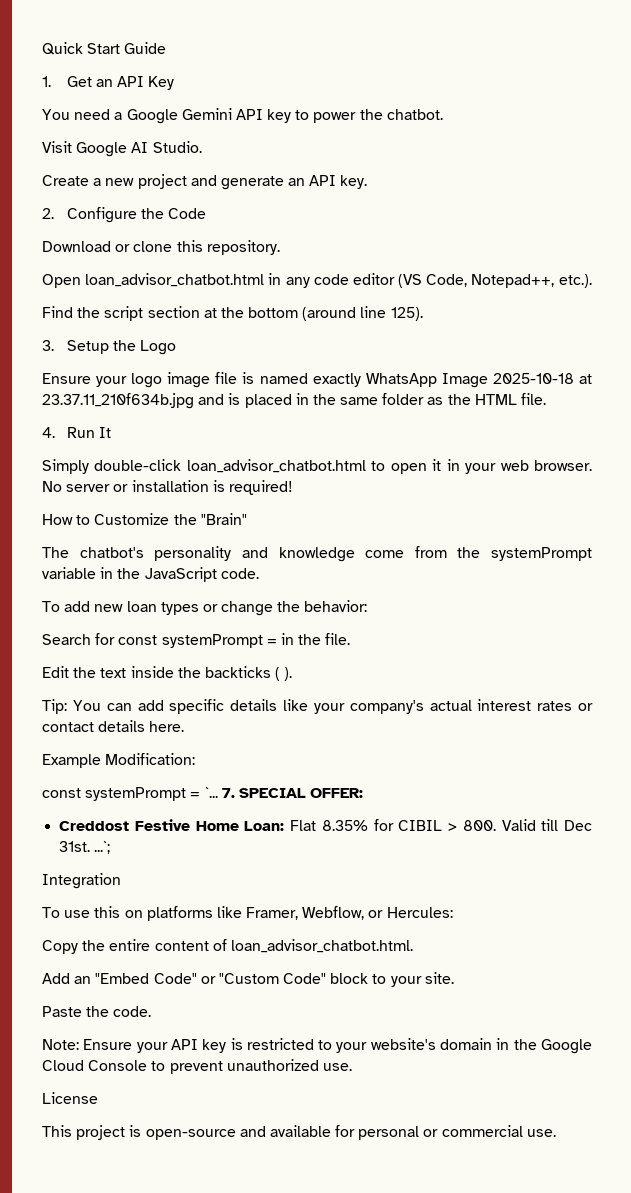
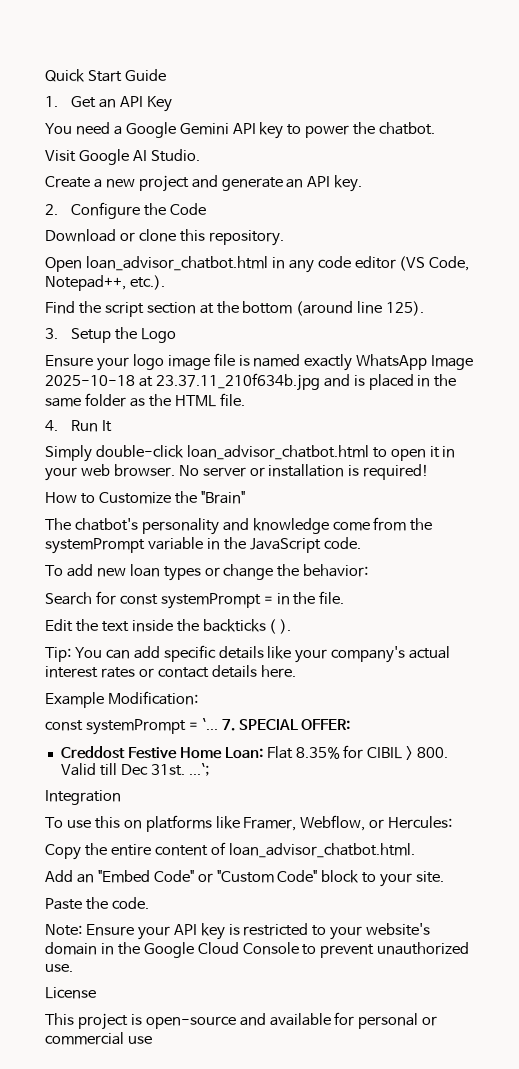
- This project is open-source and available for personal or commercial use.
+ This project is open-source and available for personal or commercial use

